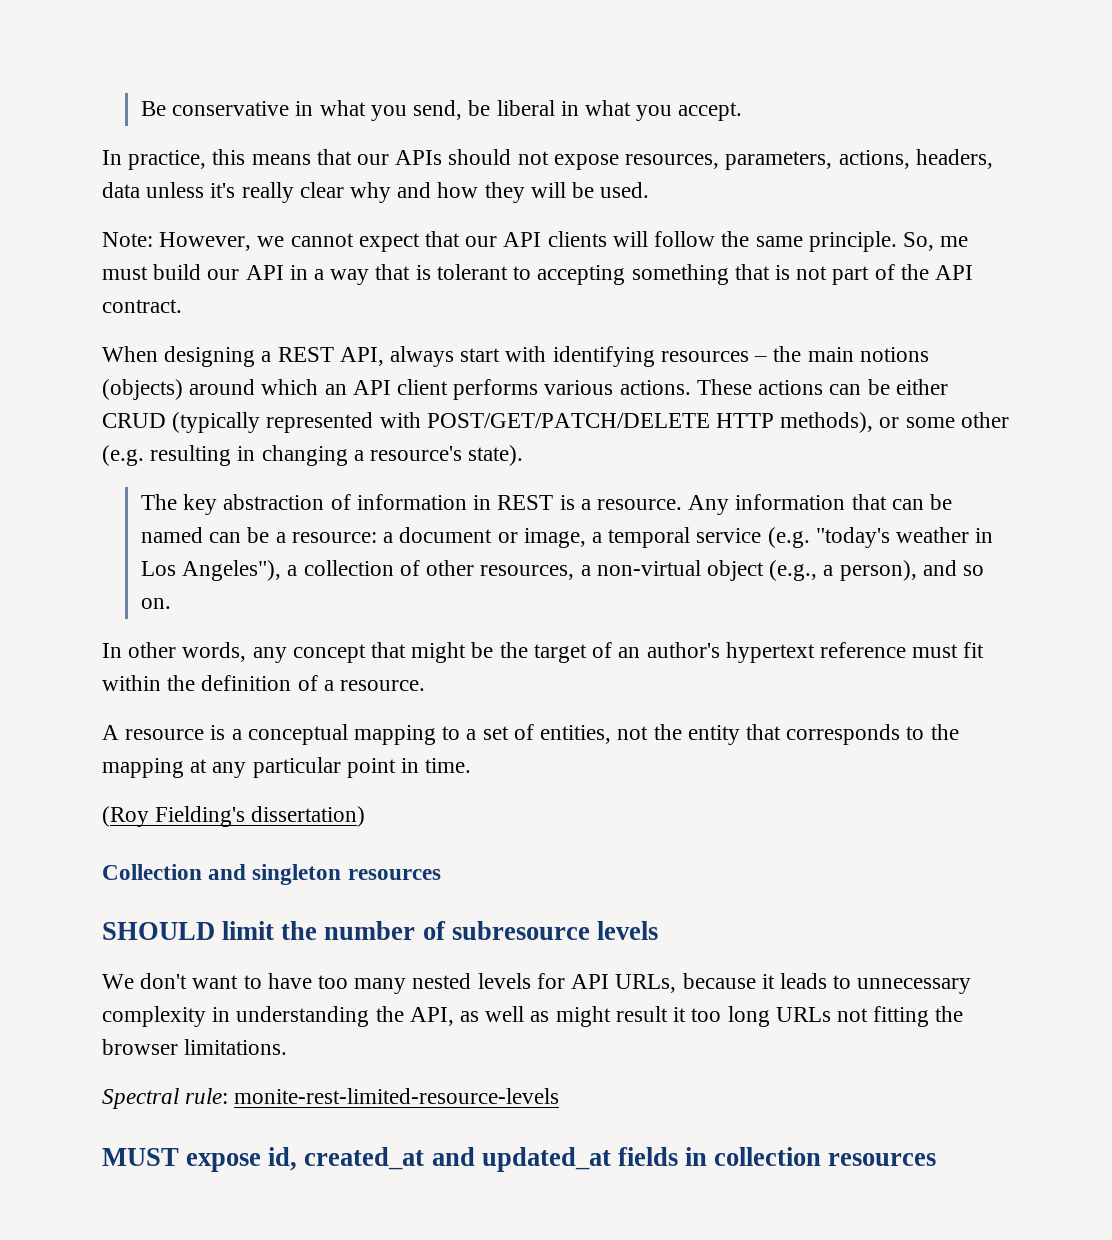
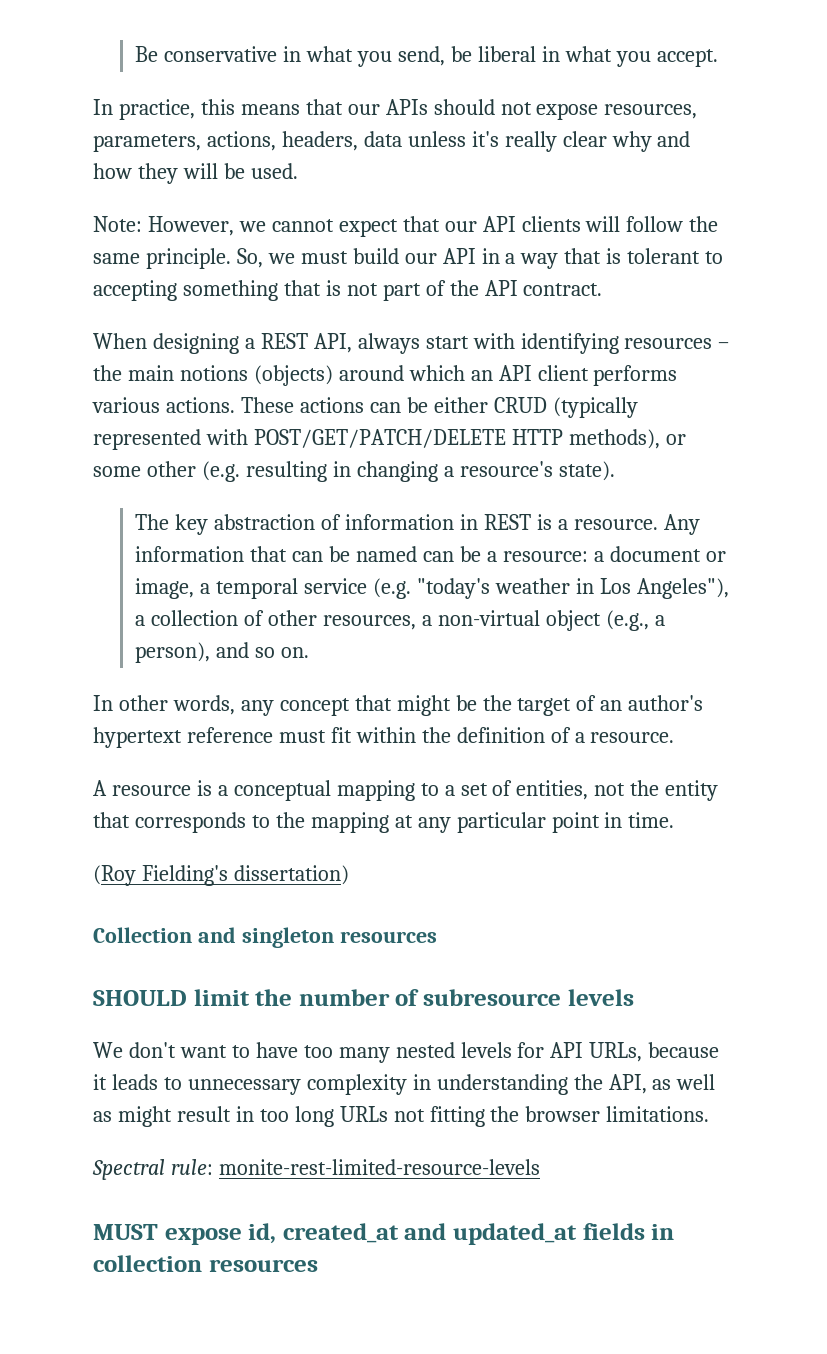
- So, me must build our API in a way that is tolerant to accepting something that is not part of the API contract.
+ So, we must build our API in a way that is tolerant to accepting something that is not part of the API contract.
- We don't want to have too many nested levels for API URLs, because it leads to unnecessary complexity in understanding the API, as well as might result it too long URLs not fitting the browser limitations.
+ We don't want to have too many nested levels for API URLs, because it leads to unnecessary complexity in understanding the API, as well as might result in too long URLs not fitting the browser limitations.

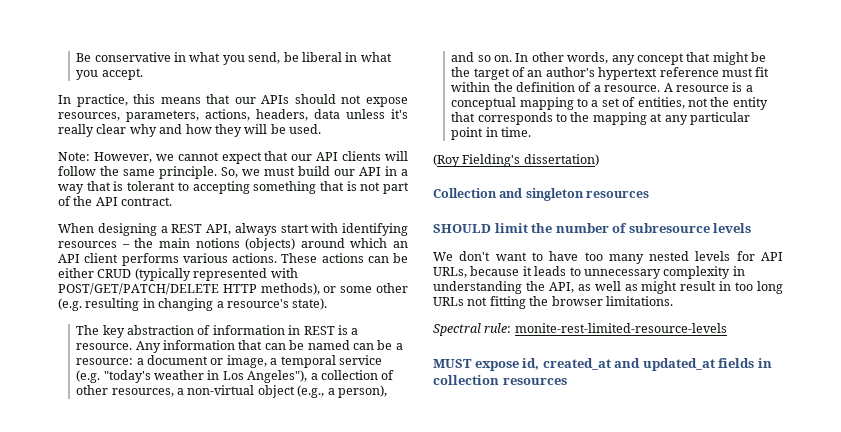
- a document or image, a temporal service (e.g. "today's weather in Los Angeles"), a collection of other resources, a non-virtual object (e.g., a person), and so on.
- In other words, any concept that might be the target of an author's hypertext reference must fit within the definition of a resource.
- A resource is a conceptual mapping to a set of entities, not the entity that corresponds to the mapping at any particular point in time.
+ a document or image, a temporal service (e.g. "today's weather in Los Angeles"), a collection of other resources, a non-virtual object (e.g., a person), and so on. In other words, any concept that might be the target of an author's hypertext reference must fit within the definition of a resource. A resource is a conceptual mapping to a set of entities, not the entity that corresponds to the mapping at any particular point in time.

